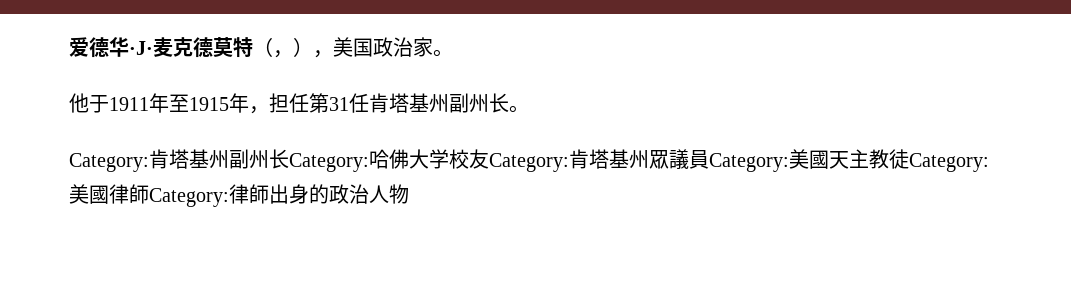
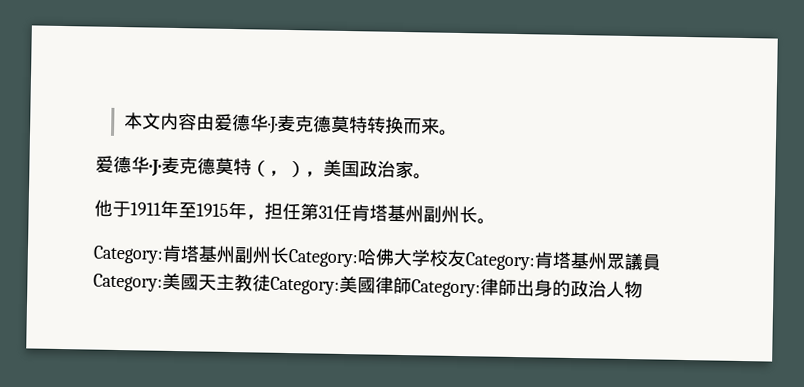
+ 本文内容由爱德华·J·麦克德莫特转换而来。

